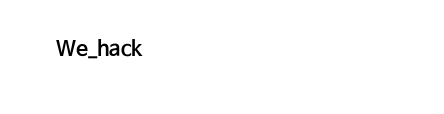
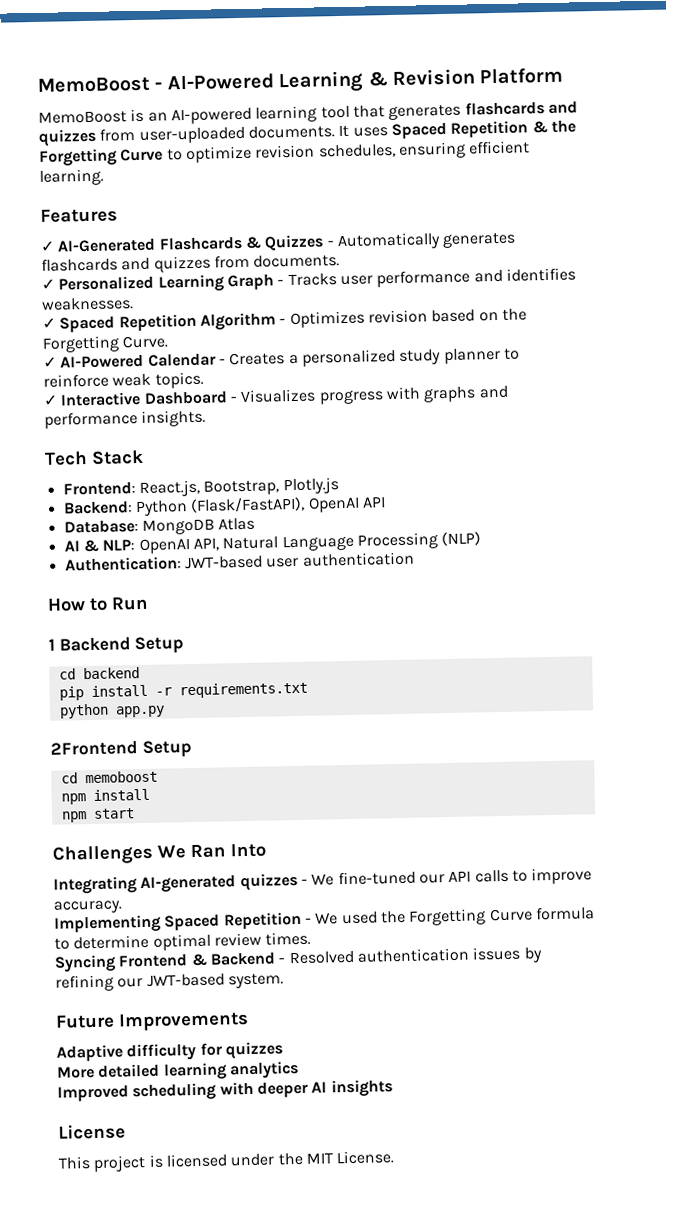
- We_hack
+ MemoBoost - AI-Powered Learning & Revision Platform
+ MemoBoost is an AI-powered learning tool that generates flashcards and quizzes from user-uploaded documents. It uses Spaced Repetition & the Forgetting Curve to optimize revision schedules, ensuring efficient learning.
+ Features
+ ✓ AI-Generated Flashcards & Quizzes - Automatically generates flashcards and quizzes from documents.
+ ✓ Personalized Learning Graph - Tracks user performance and identifies weaknesses.
+ ✓ Spaced Repetition Algorithm - Optimizes revision based on the Forgetting Curve.
+ ✓ AI-Powered Calendar - Creates a personalized study planner to reinforce weak topics.
+ ✓ Interactive Dashboard - Visualizes progress with graphs and performance insights.
+ Tech Stack
+ Frontend: React.js, Bootstrap, Plotly.js
+ Backend: Python (Flask/FastAPI), OpenAI API
+ Database: MongoDB Atlas
+ AI & NLP: OpenAI API, Natural Language Processing (NLP)
+ Authentication: JWT-based user authentication
+ How to Run
+ 1 Backend Setup
+ cd backend
+ pip install -r requirements.txt
+ python app.py
+ 2Frontend Setup
+ cd memoboost
+ npm install
+ npm start
+ Challenges We Ran Into
+ Integrating AI-generated quizzes - We fine-tuned our API calls to improve accuracy.
+ Implementing Spaced Repetition - We used the Forgetting Curve formula to determine optimal review times.
+ Syncing Frontend & Backend - Resolved authentication issues by refining our JWT-based system.
+ Future Improvements
+ Adaptive difficulty for quizzes
+ More detailed learning analytics
+ Improved scheduling with deeper AI insights
+ License
+ This project is licensed under the MIT License.

